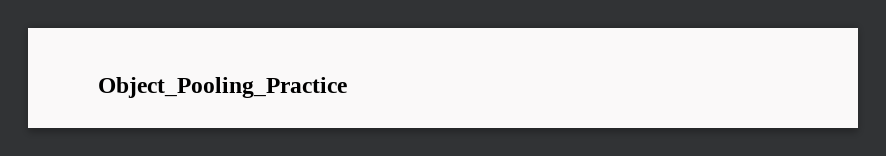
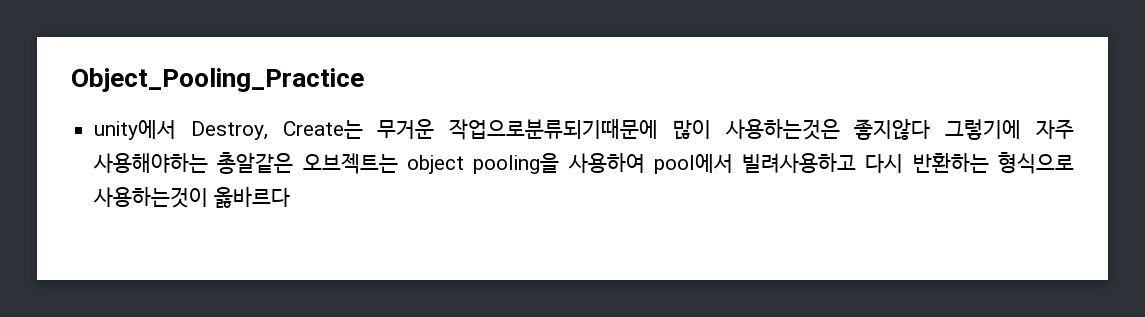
+ unity에서 Destroy, Create는 무거운 작업으로분류되기때문에 많이 사용하는것은 좋지않다 그렇기에 자주 사용해야하는 총알같은 오브젝트는 object pooling을 사용하여 pool에서 빌려사용하고 다시 반환하는 형식으로 사용하는것이 옳바르다

